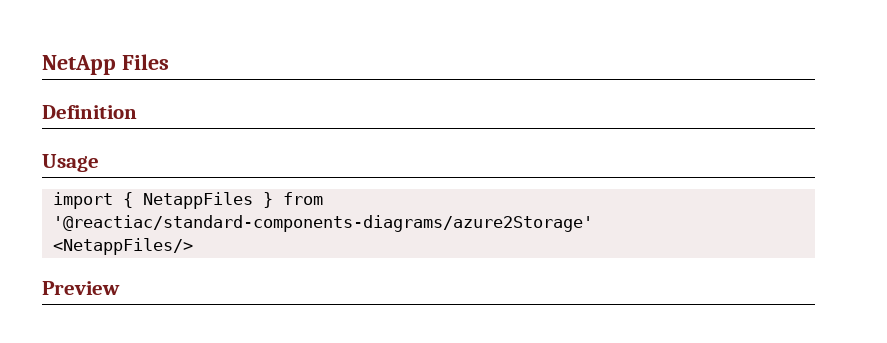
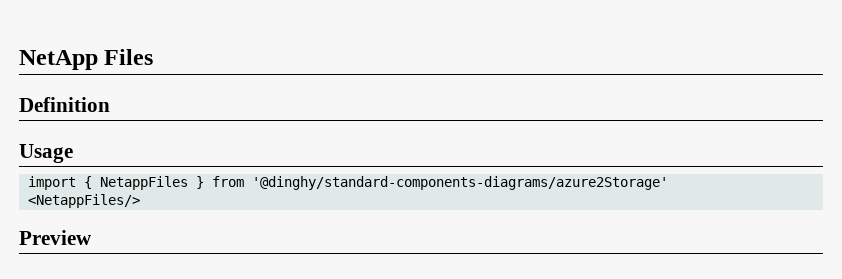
- import { NetappFiles } from '@reactiac/standard-components-diagrams/azure2Storage'
+ import { NetappFiles } from '@dinghy/standard-components-diagrams/azure2Storage'

